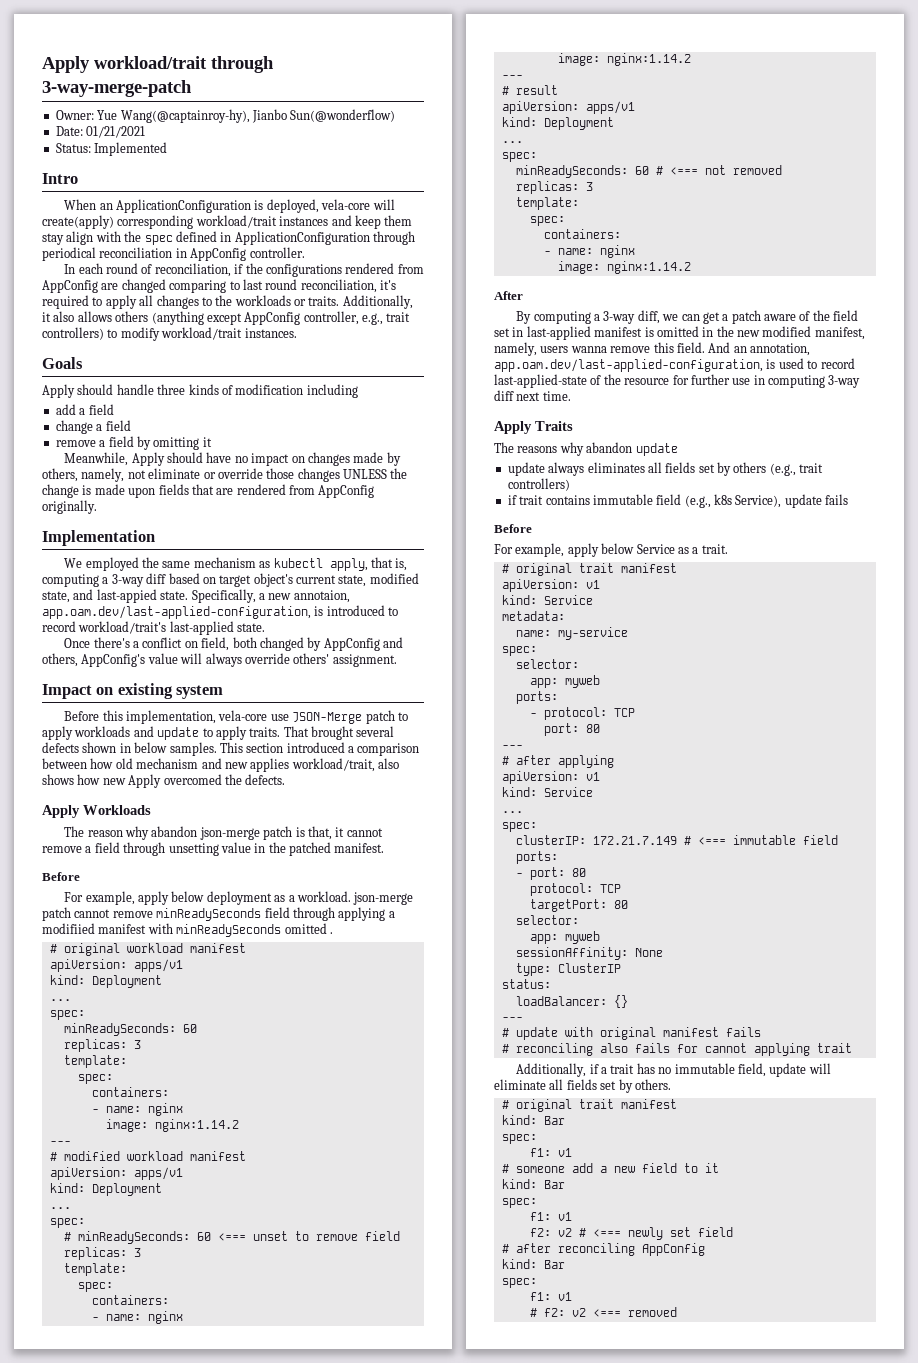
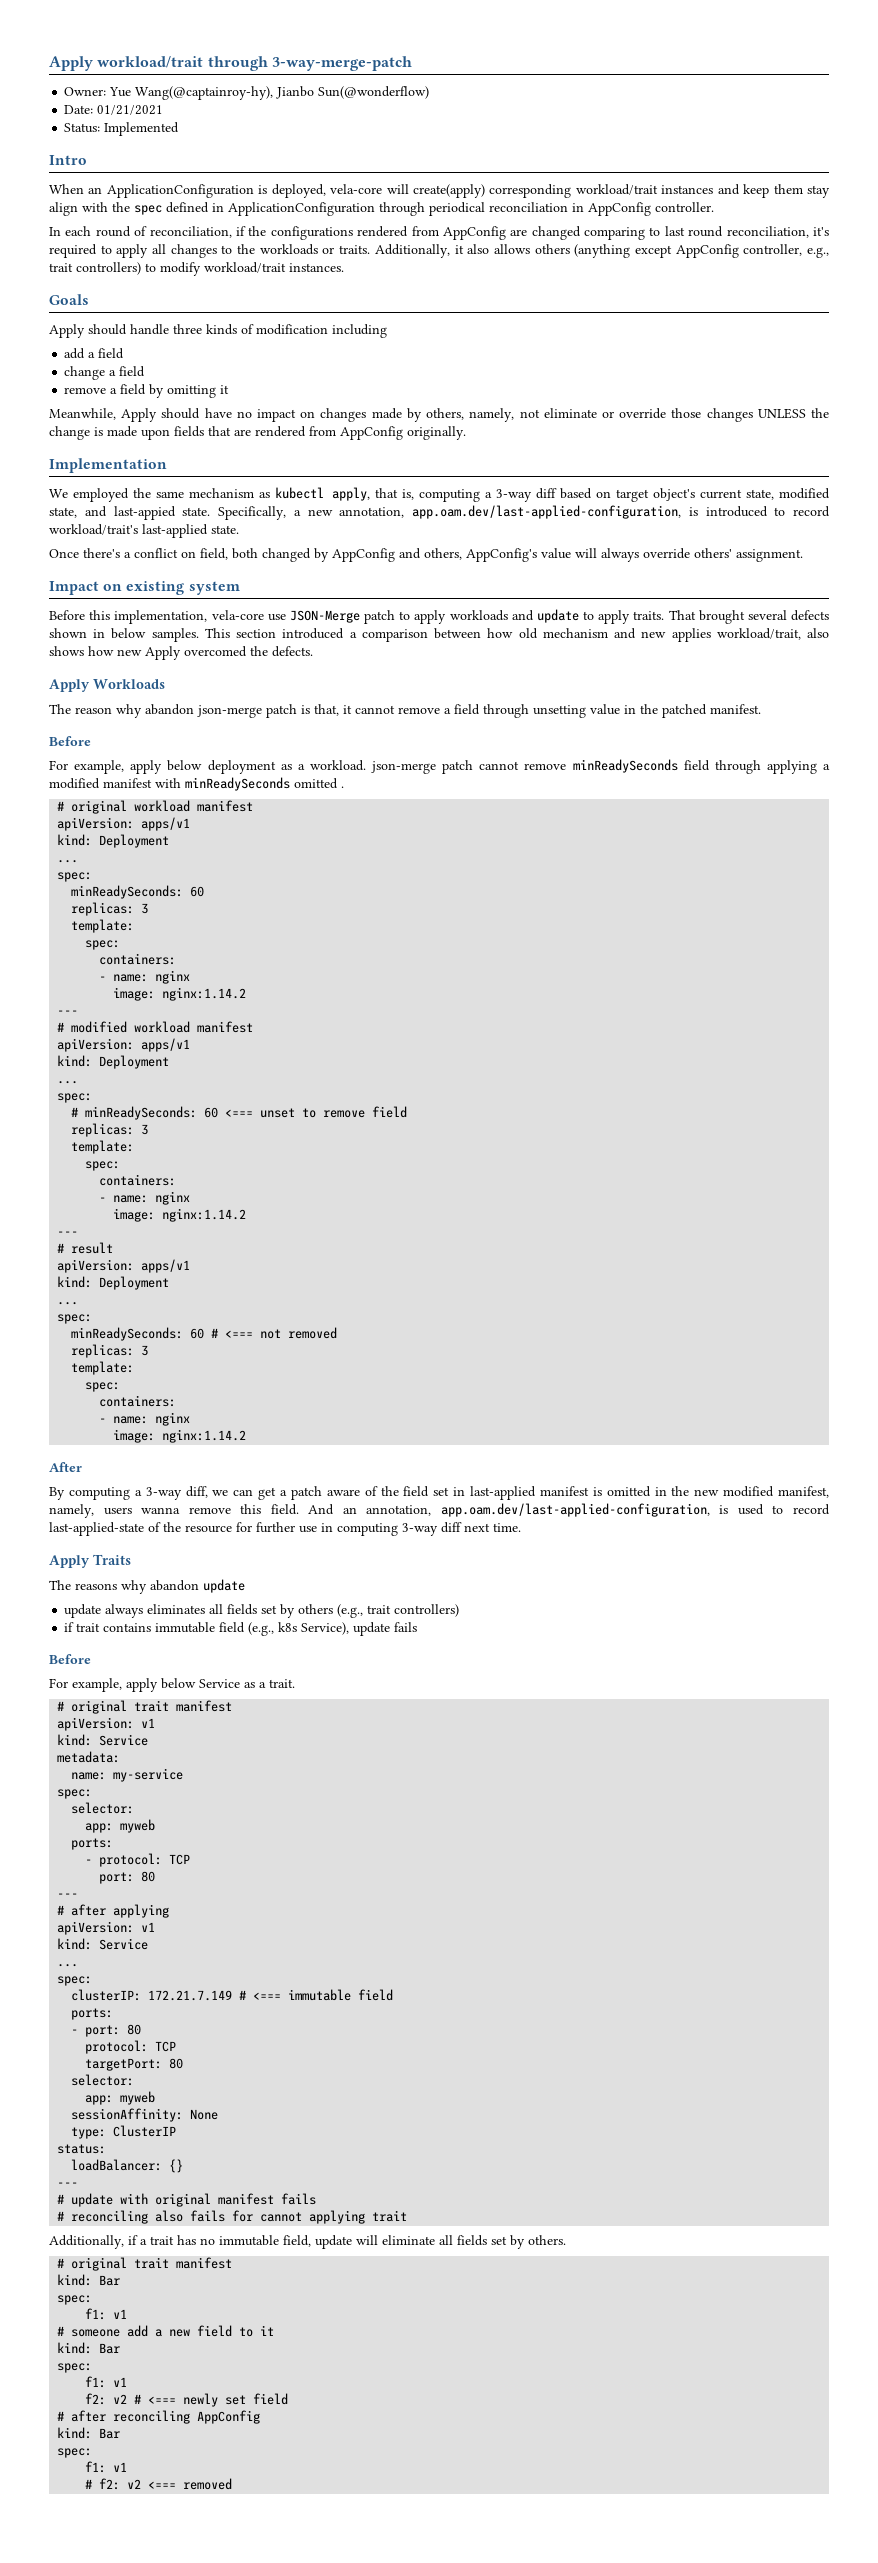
- Specifically, a new annotaion, app.oam.dev/last-applied-configuration, is introduced to record workload/trait's last-applied state.
+ Specifically, a new annotation, app.oam.dev/last-applied-configuration, is introduced to record workload/trait's last-applied state.
- For example, apply below deployment as a workload. json-merge patch cannot remove minReadySeconds field through applying a modifiied manifest with minReadySeconds omitted .
+ For example, apply below deployment as a workload. json-merge patch cannot remove minReadySeconds field through applying a modified manifest with minReadySeconds omitted .

